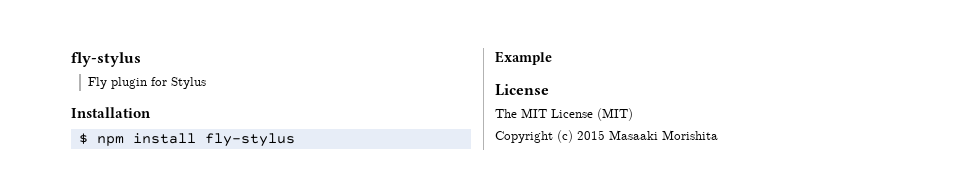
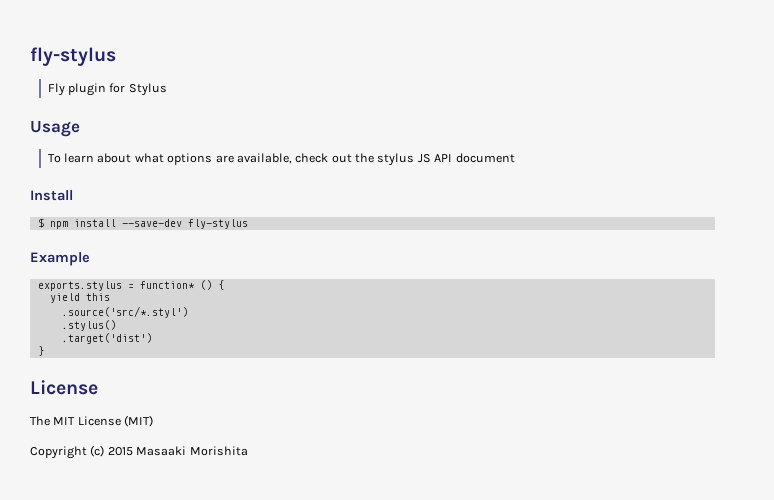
- Installation
+ Usage
+ To learn about what options are available, check out the stylus JS API document
+ Install
- $ npm install fly-stylus
+ $ npm install --save-dev fly-stylus
+ exports.stylus = function* () {
+ yield this
+ .source('src/*.styl')
+ .stylus()
+ .target('dist')
+ }

